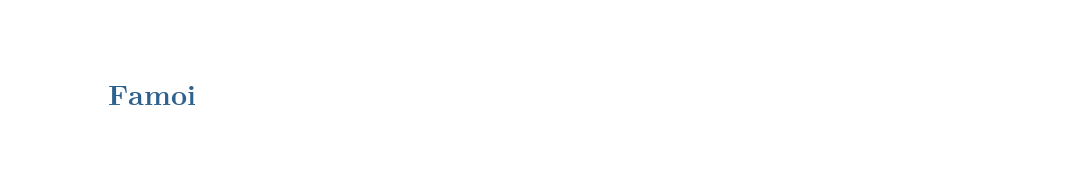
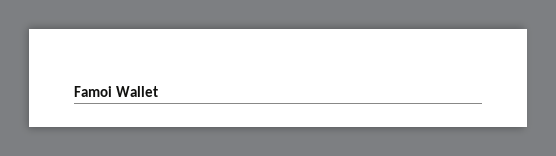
- Famoi
+ Famoi Wallet

